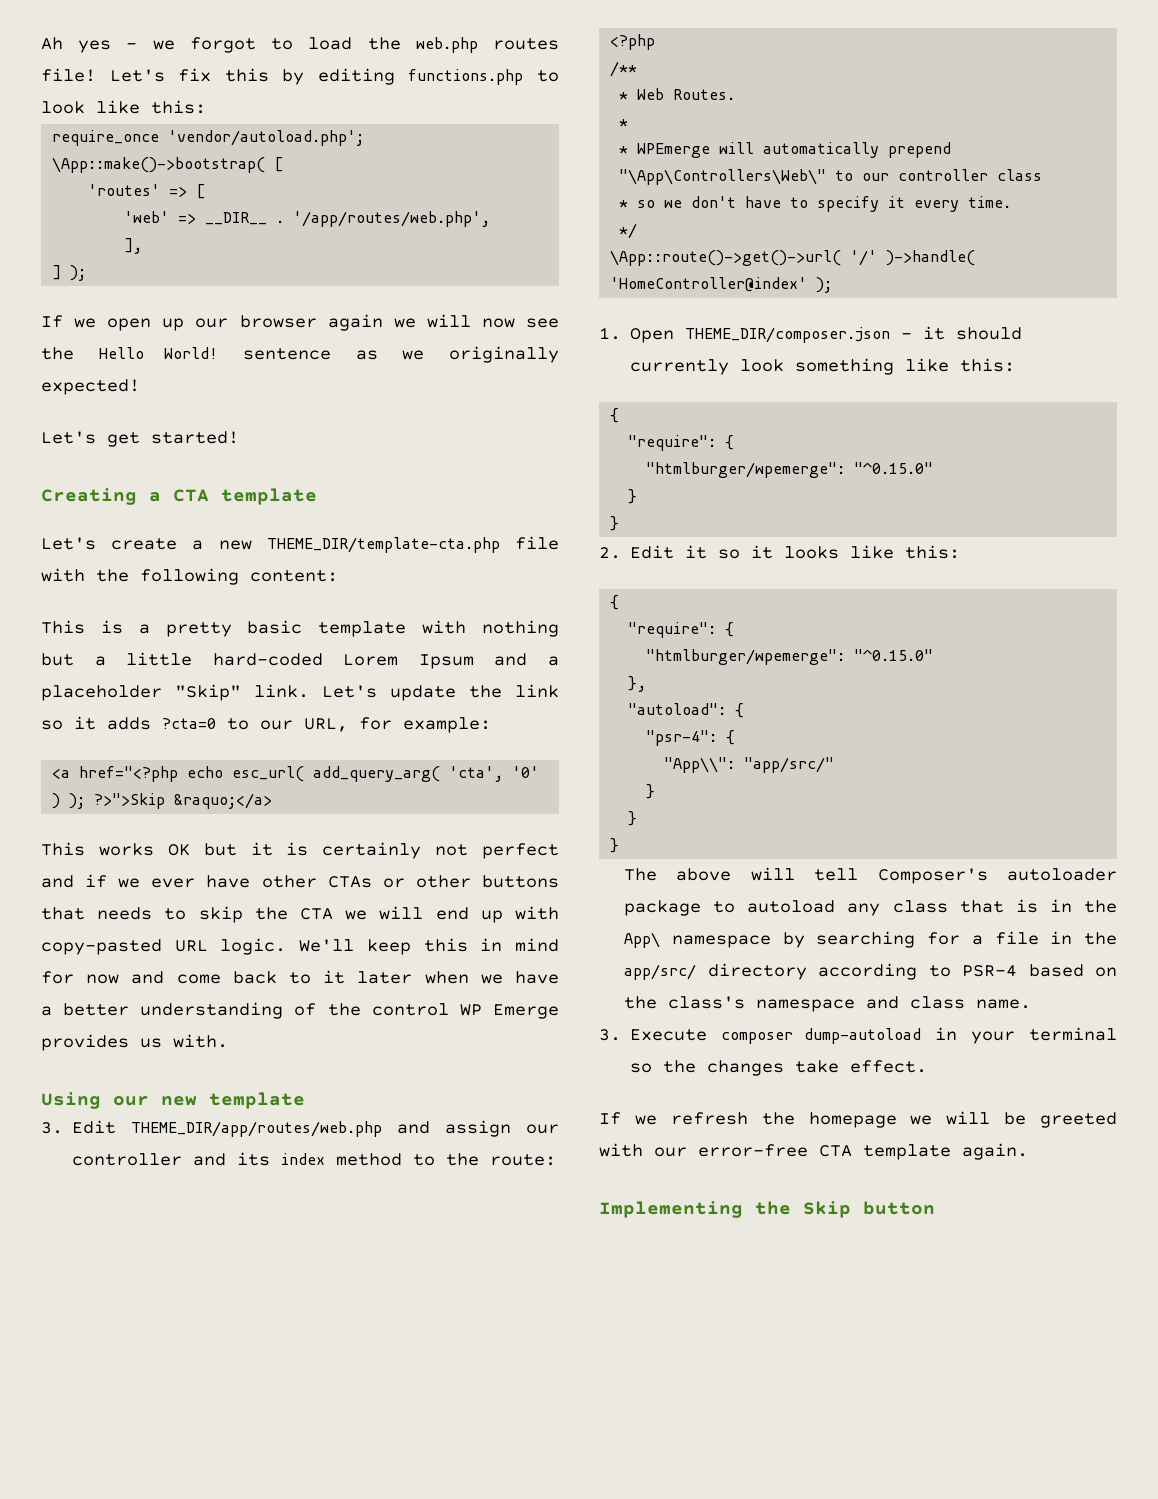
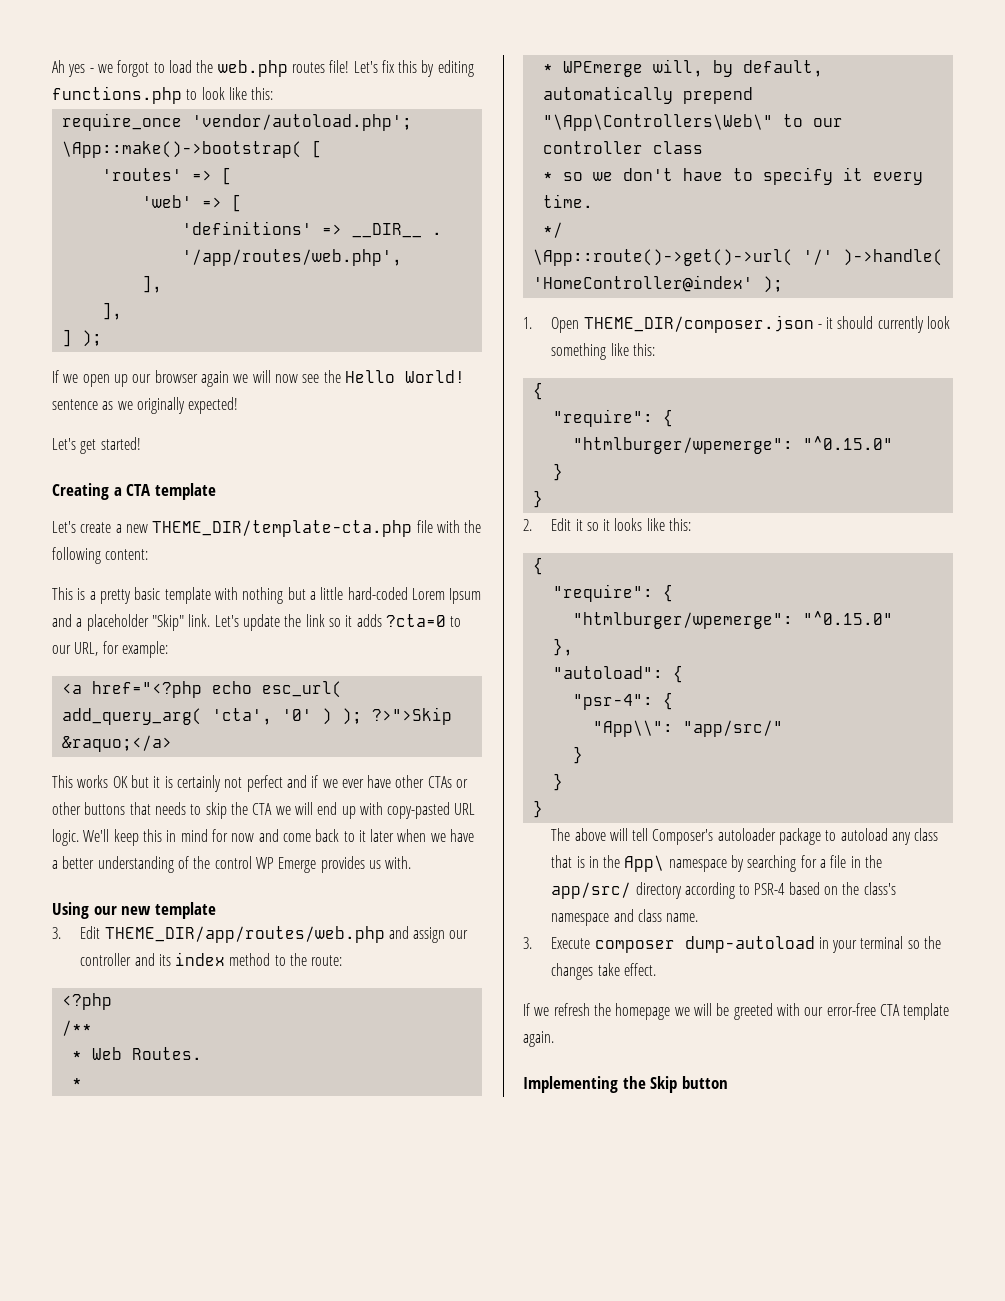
- 'web' => __DIR__ .
+ 'web' => [
+ 'definitions' => __DIR__ .
  '/app/routes/web.php',
+ ],
- * WPEmerge will automatically prepend "\App\Controllers\Web\" to our controller class
+ * WPEmerge will, by default, automatically prepend "\App\Controllers\Web\" to our controller class

